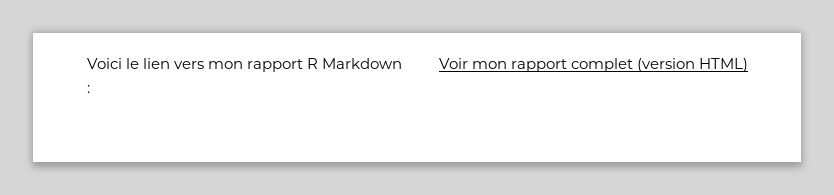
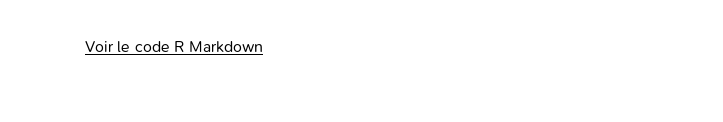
- Voici le lien vers mon rapport R Markdown :
- Voir mon rapport complet (version HTML)
+ Voir le code R Markdown

